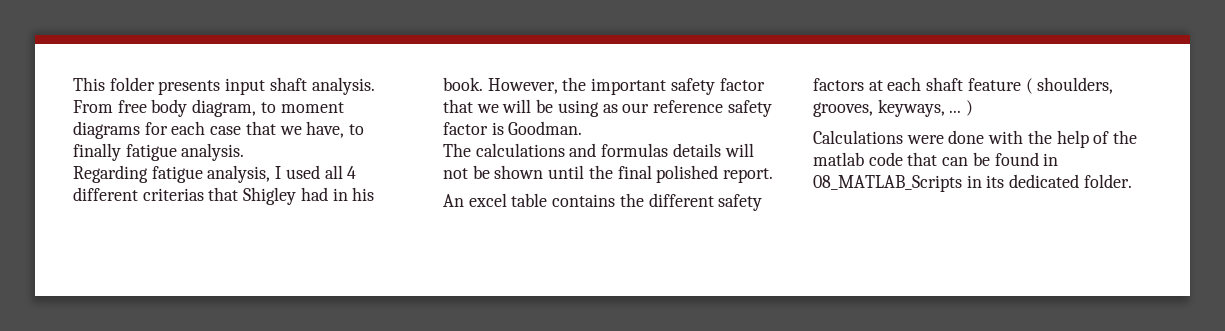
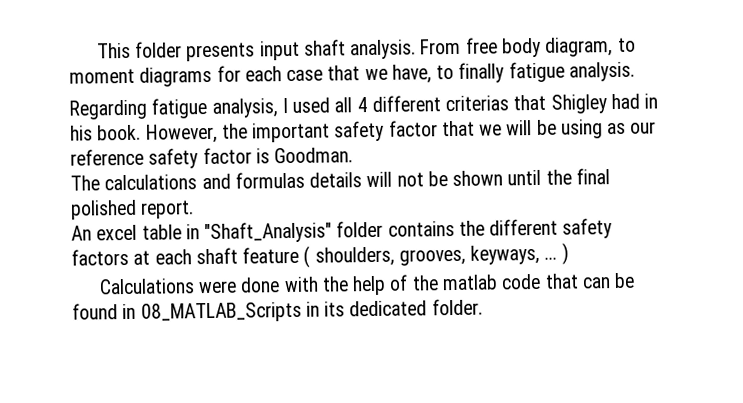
- An excel table contains the different safety factors at each shaft feature ( shoulders, grooves, keyways, ... )
+ An excel table in "Shaft_Analysis" folder contains the different safety factors at each shaft feature ( shoulders, grooves, keyways, ... )

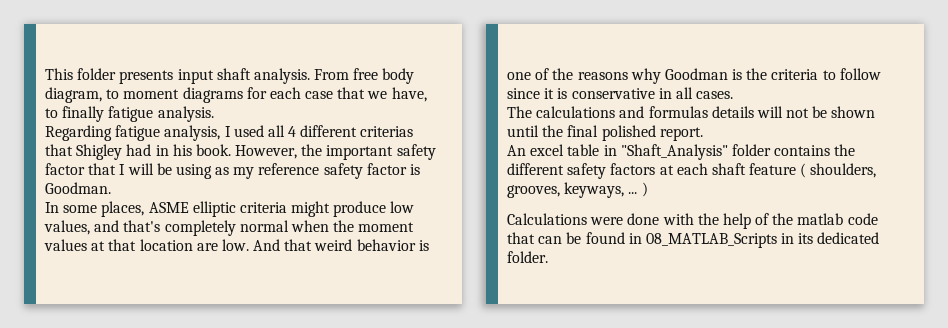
- However, the important safety factor that we will be using as our reference safety factor is Goodman.
+ However, the important safety factor that I will be using as my reference safety factor is Goodman.
+ In some places, ASME elliptic criteria might produce low values, and that's completely normal when the moment values at that location are low. And that weird behavior is one of the reasons why Goodman is the criteria to follow since it is conservative in all cases.

